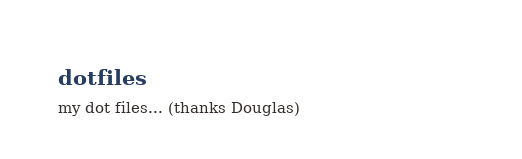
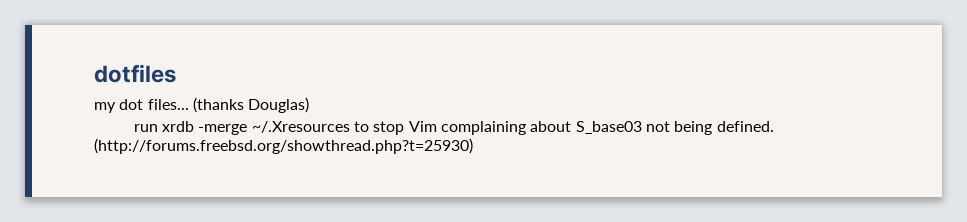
+ run xrdb -merge ~/.Xresources to stop Vim complaining about S_base03 not being defined. (http://forums.freebsd.org/showthread.php?t=25930)

